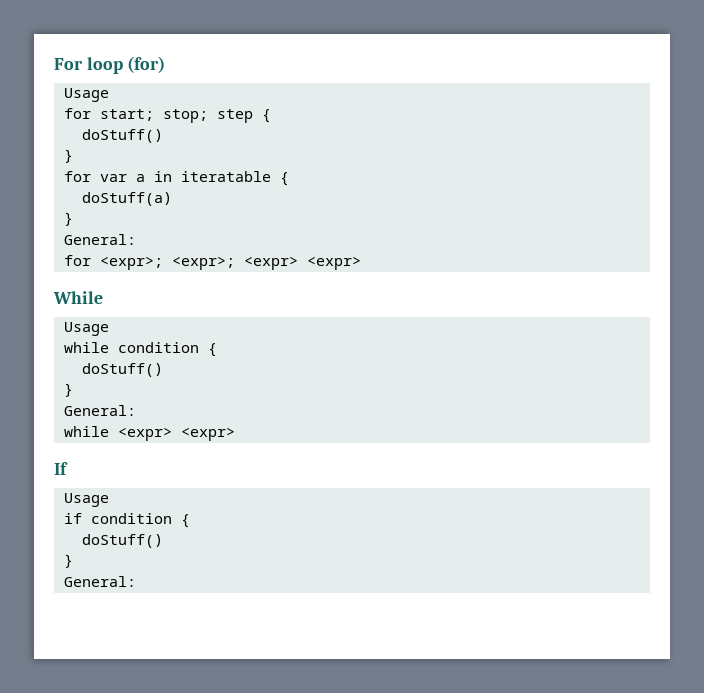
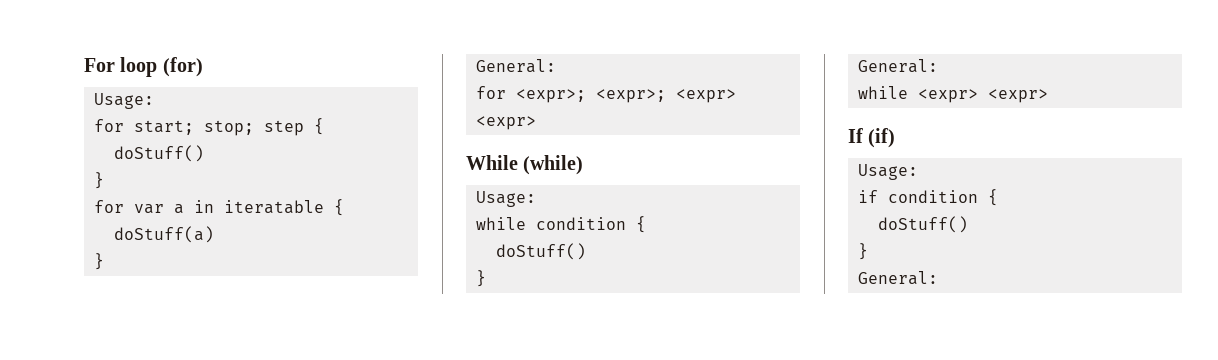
  For loop (for)
- Usage
+ Usage:
- While
- Usage
+ While (while)
+ Usage:
- If
- Usage
+ If (if)
+ Usage:

